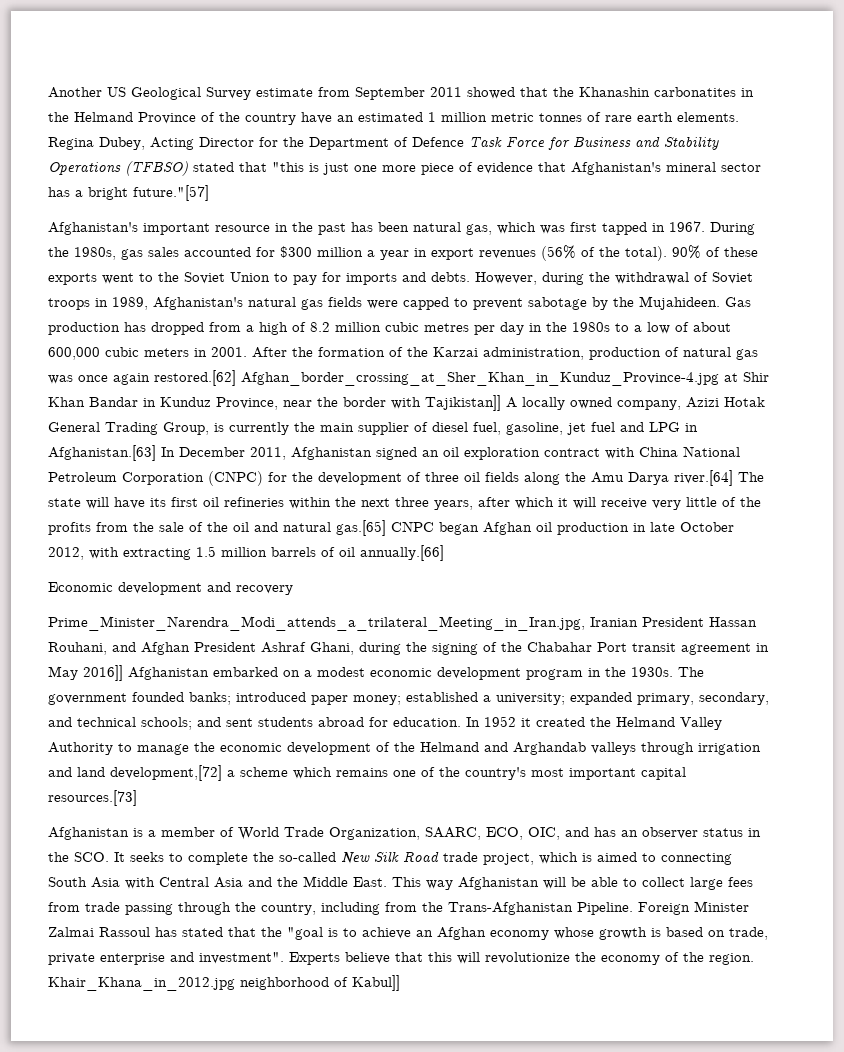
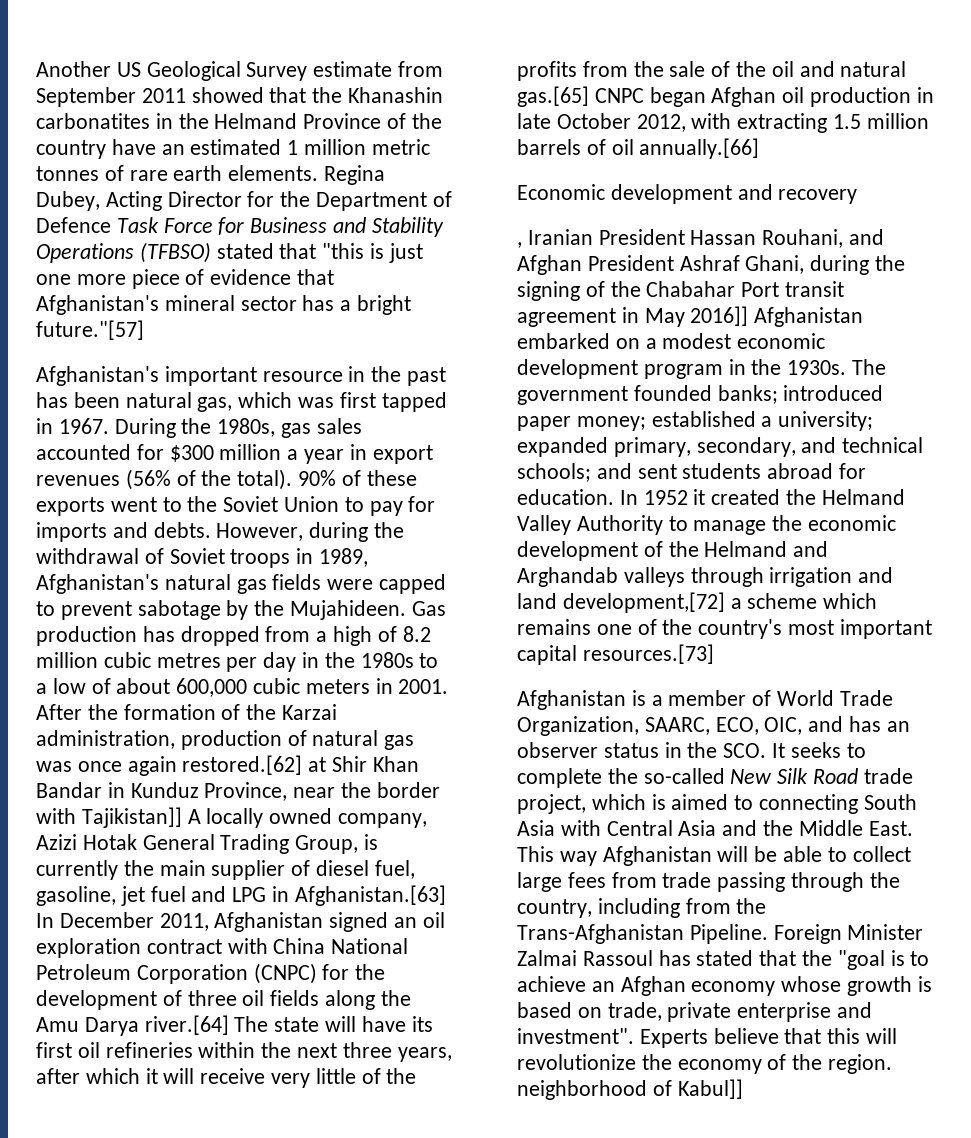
- After the formation of the Karzai administration, production of natural gas was once again restored.[62] Afghan_border_crossing_at_Sher_Khan_in_Kunduz_Province-4.jpg at Shir Khan Bandar in Kunduz Province, near the border with Tajikistan]] A locally owned company, Azizi Hotak General Trading Group, is currently the main supplier of diesel fuel, gasoline, jet fuel and LPG in Afghanistan.[63] In December 2011, Afghanistan signed an oil exploration contract with China National Petroleum Corporation (CNPC) for the development of three oil fields along the Amu Darya river.[64] The state will have its first oil refineries within the next three years, after which it will receive very little of the profits from the sale of the oil and natural gas.[65] CNPC began Afghan oil production in late October 2012, with extracting 1.5 million barrels of oil annually.[66]
+ After the formation of the Karzai administration, production of natural gas was once again restored.[62] at Shir Khan Bandar in Kunduz Province, near the border with Tajikistan]] A locally owned company, Azizi Hotak General Trading Group, is currently the main supplier of diesel fuel, gasoline, jet fuel and LPG in Afghanistan.[63] In December 2011, Afghanistan signed an oil exploration contract with China National Petroleum Corporation (CNPC) for the development of three oil fields along the Amu Darya river.[64] The state will have its first oil refineries within the next three years, after which it will receive very little of the profits from the sale of the oil and natural gas.[65] CNPC began Afghan oil production in late October 2012, with extracting 1.5 million barrels of oil annually.[66]
- Prime_Minister_Narendra_Modi_attends_a_trilateral_Meeting_in_Iran.jpg, Iranian President Hassan Rouhani, and Afghan President Ashraf Ghani, during the signing of the Chabahar Port transit agreement in May 2016]] Afghanistan embarked on a modest economic development program in the 1930s.
+ , Iranian President Hassan Rouhani, and Afghan President Ashraf Ghani, during the signing of the Chabahar Port transit agreement in May 2016]] Afghanistan embarked on a modest economic development program in the 1930s.
- Experts believe that this will revolutionize the economy of the region. Khair_Khana_in_2012.jpg neighborhood of Kabul]]
+ Experts believe that this will revolutionize the economy of the region. neighborhood of Kabul]]

